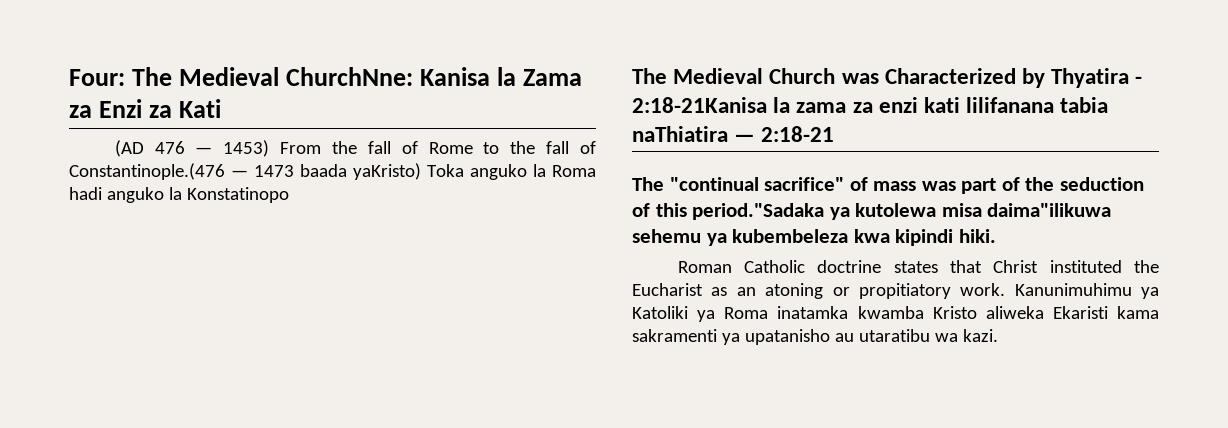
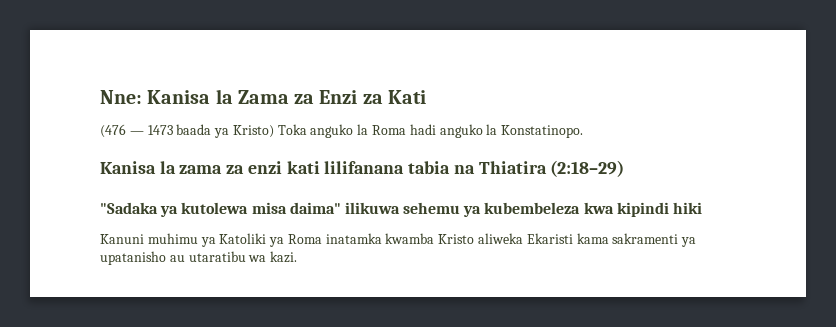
- Four: The Medieval ChurchNne: Kanisa la Zama za Enzi za Kati
+ Nne: Kanisa la Zama za Enzi za Kati
- (AD 476 — 1453) From the fall of Rome to the fall of Constantinople.(476 — 1473 baada yaKristo) Toka anguko la Roma hadi anguko la Konstatinopo
- The Medieval Church was Characterized by Thyatira - 2:18-21Kanisa la zama za enzi kati lilifanana tabia naThiatira — 2:18-21
- The "continual sacrifice" of mass was part of the seduction of this period."Sadaka ya kutolewa misa daima"ilikuwa sehemu ya kubembeleza kwa kipindi hiki.
- Roman Catholic doctrine states that Christ instituted the Eucharist as an atoning or propitiatory work. Kanunimuhimu ya Katoliki ya Roma inatamka kwamba Kristo aliweka Ekaristi kama sakramenti ya upatanisho au utaratibu wa kazi.
+ (476 — 1473 baada ya Kristo) Toka anguko la Roma hadi anguko la Konstatinopo.
+ Kanisa la zama za enzi kati lilifanana tabia na Thiatira (2:18–29)
+ "Sadaka ya kutolewa misa daima" ilikuwa sehemu ya kubembeleza kwa kipindi hiki
+ Kanuni muhimu ya Katoliki ya Roma inatamka kwamba Kristo aliweka Ekaristi kama sakramenti ya upatanisho au utaratibu wa kazi.

